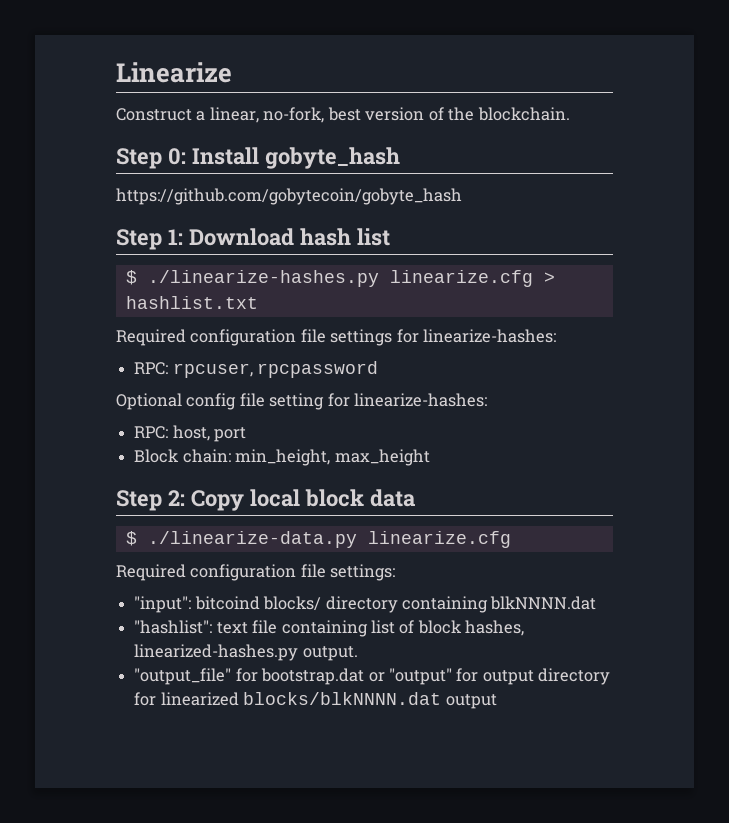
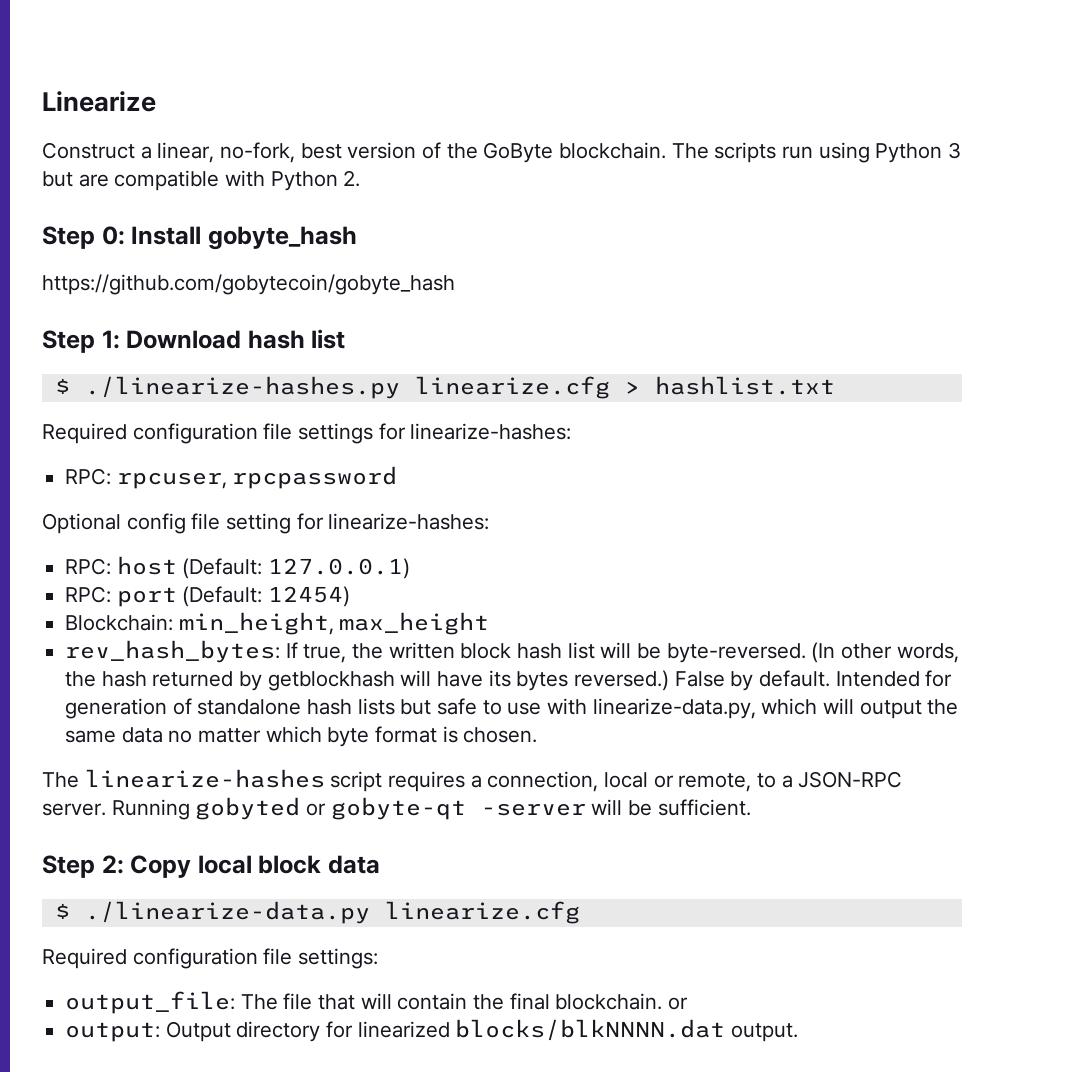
- Construct a linear, no-fork, best version of the blockchain.
+ Construct a linear, no-fork, best version of the GoByte blockchain. The scripts run using Python 3 but are compatible with Python 2.
- RPC: host, port
- Block chain: min_height, max_height
+ RPC: host (Default: 127.0.0.1)
+ RPC: port (Default: 12454)
+ Blockchain: min_height, max_height
+ rev_hash_bytes: If true, the written block hash list will be byte-reversed. (In other words, the hash returned by getblockhash will have its bytes reversed.) False by default. Intended for generation of standalone hash lists but safe to use with linearize-data.py, which will output the same data no matter which byte format is chosen.
+ The linearize-hashes script requires a connection, local or remote, to a JSON-RPC server. Running gobyted or gobyte-qt -server will be sufficient.
- "input": bitcoind blocks/ directory containing blkNNNN.dat
- "hashlist": text file containing list of block hashes, linearized-hashes.py output.
- "output_file" for bootstrap.dat or "output" for output directory for linearized blocks/blkNNNN.dat output
+ output_file: The file that will contain the final blockchain. or
+ output: Output directory for linearized blocks/blkNNNN.dat output.

